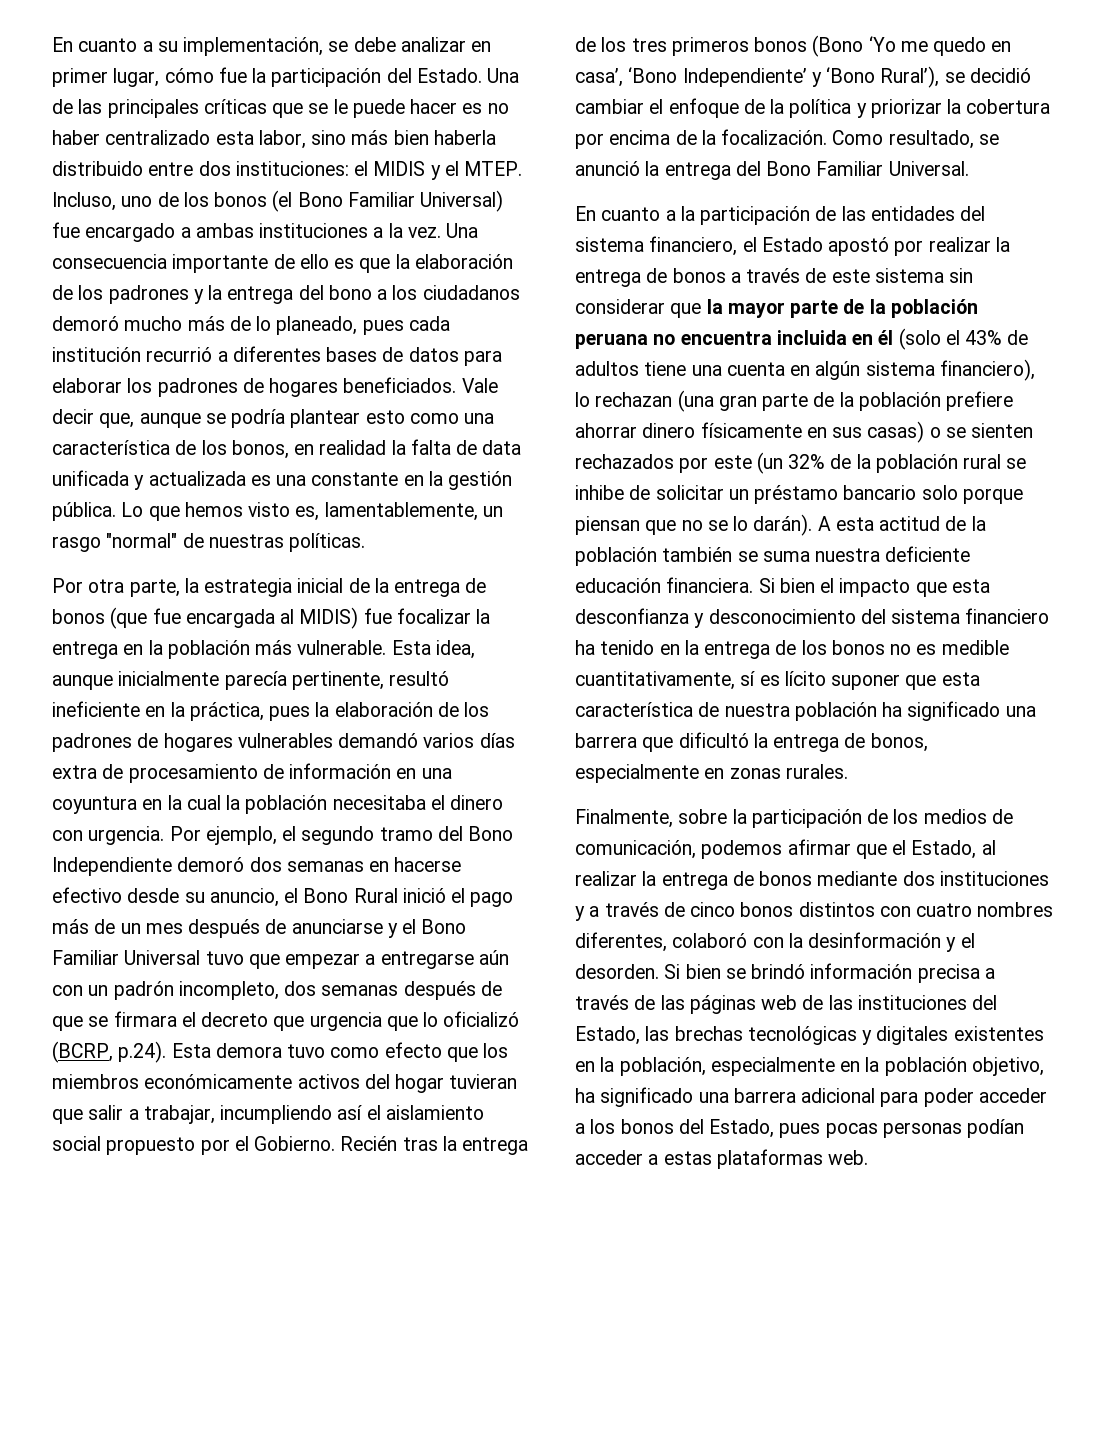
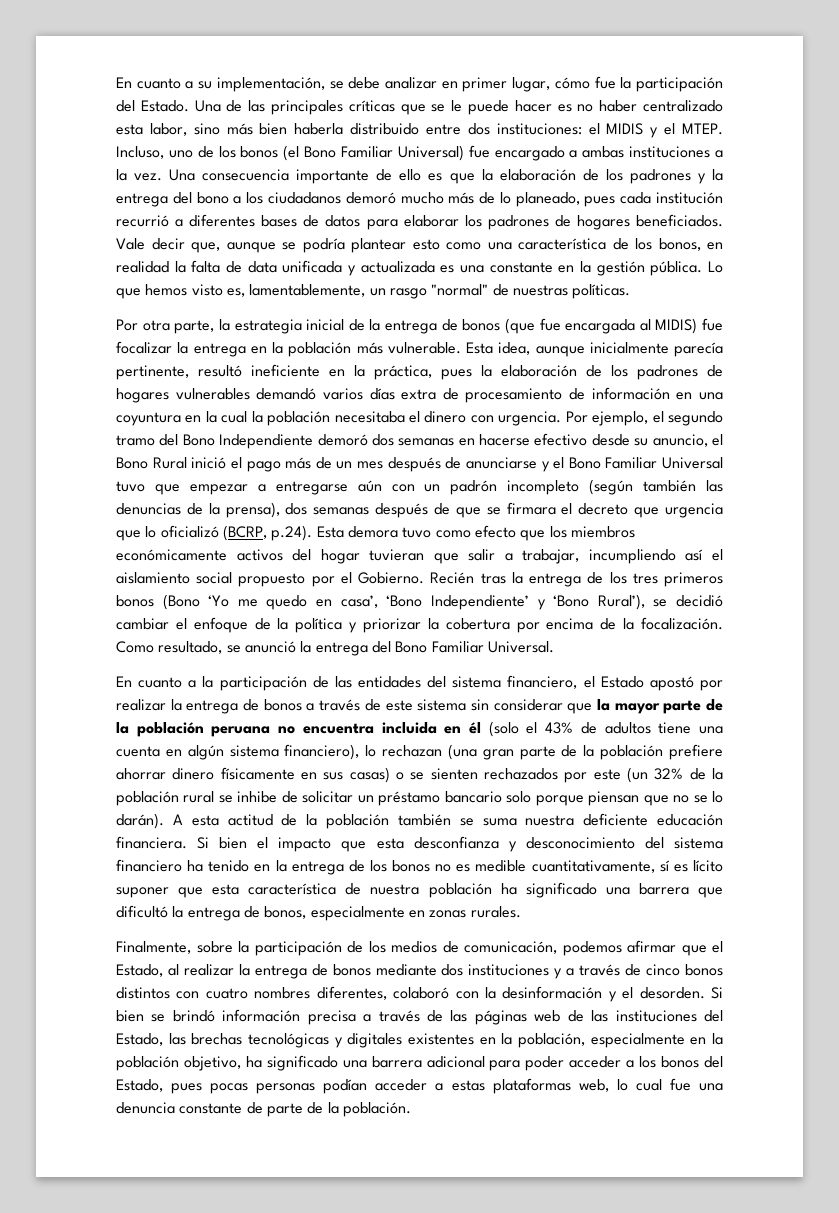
- Por ejemplo, el segundo tramo del Bono Independiente demoró dos semanas en hacerse efectivo desde su anuncio, el Bono Rural inició el pago más de un mes después de anunciarse y el Bono Familiar Universal tuvo que empezar a entregarse aún con un padrón incompleto, dos semanas después de que se firmara el decreto que urgencia que lo oficializó (BCRP, p.24). Esta demora tuvo como efecto que los miembros económicamente activos del hogar tuvieran que salir a trabajar, incumpliendo así el aislamiento social propuesto por el Gobierno.
+ Por ejemplo, el segundo tramo del Bono Independiente demoró dos semanas en hacerse efectivo desde su anuncio, el Bono Rural inició el pago más de un mes después de anunciarse y el Bono Familiar Universal tuvo que empezar a entregarse aún con un padrón incompleto (según también las denuncias de la prensa), dos semanas después de que se firmara el decreto que urgencia que lo oficializó (BCRP, p.24). Esta demora tuvo como efecto que los miembros económicamente activos del hogar tuvieran que salir a trabajar, incumpliendo así el aislamiento social propuesto por el Gobierno.
- Si bien se brindó información precisa a través de las páginas web de las instituciones del Estado, las brechas tecnológicas y digitales existentes en la población, especialmente en la población objetivo, ha significado una barrera adicional para poder acceder a los bonos del Estado, pues pocas personas podían acceder a estas plataformas web.
+ Si bien se brindó información precisa a través de las páginas web de las instituciones del Estado, las brechas tecnológicas y digitales existentes en la población, especialmente en la población objetivo, ha significado una barrera adicional para poder acceder a los bonos del Estado, pues pocas personas podían acceder a estas plataformas web, lo cual fue una denuncia constante de parte de la población.

